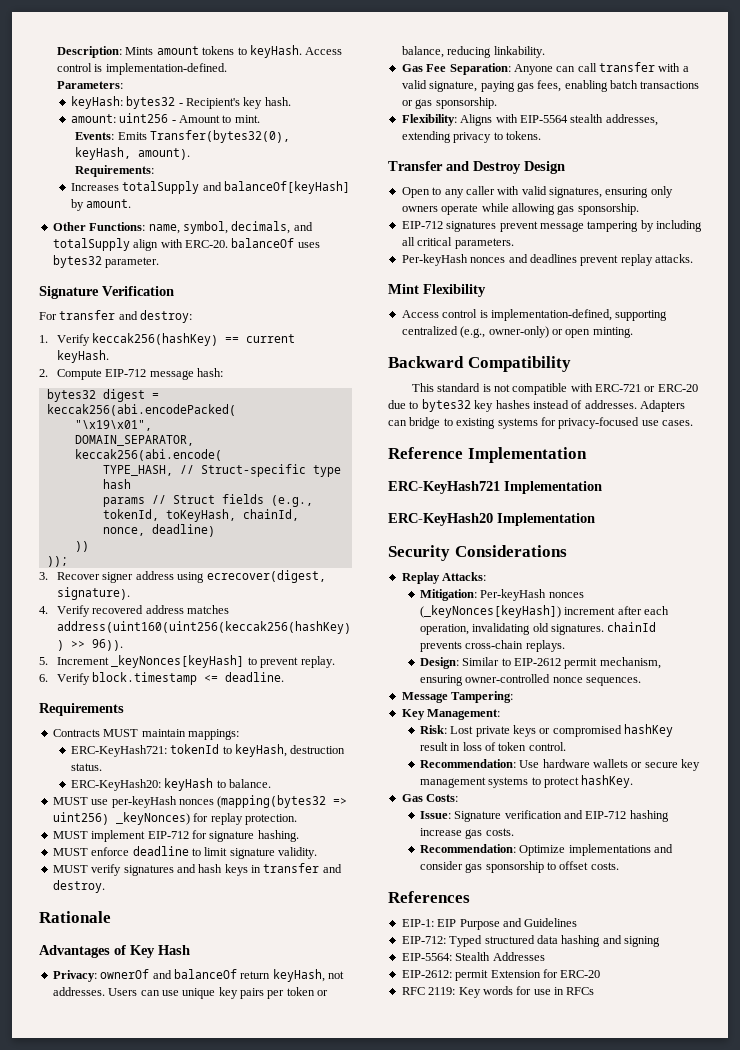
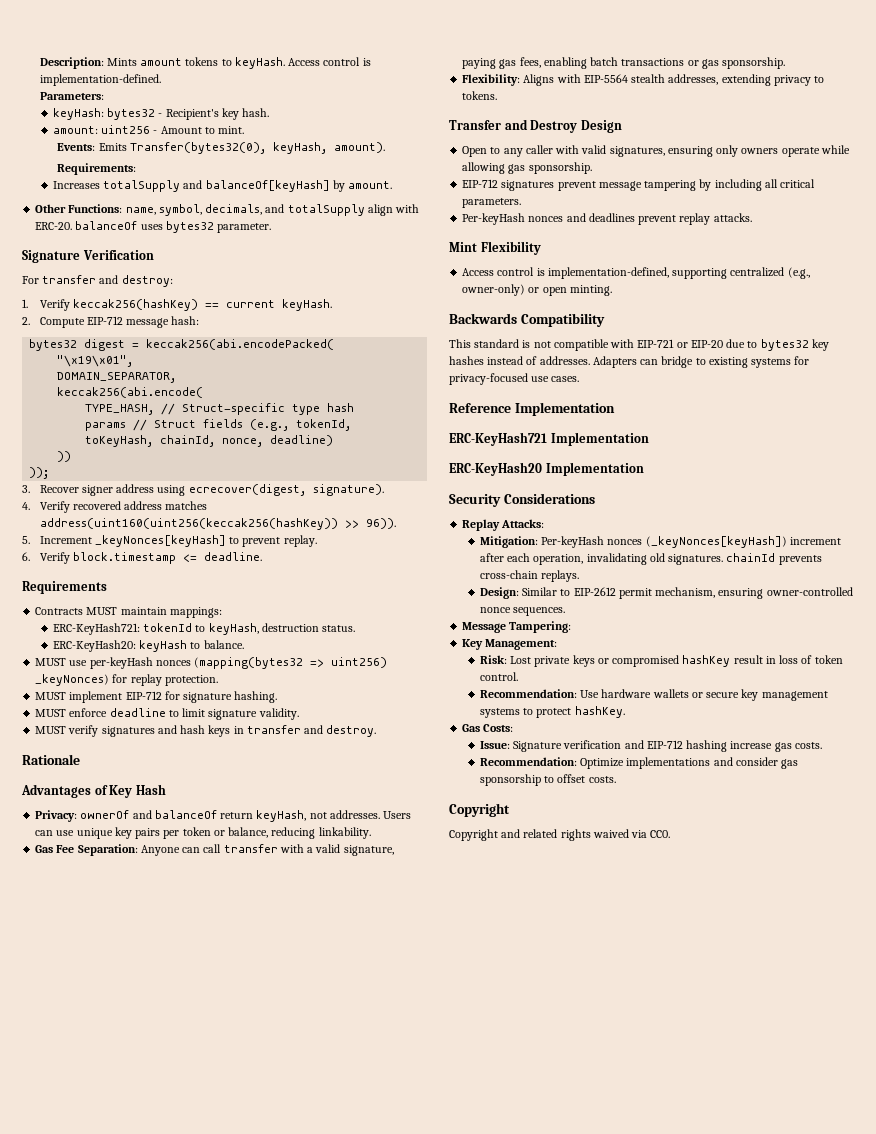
- Backward Compatibility
+ Backwards Compatibility
- This standard is not compatible with ERC-721 or ERC-20 due to bytes32 key hashes instead of addresses.
+ This standard is not compatible with EIP-721 or EIP-20 due to bytes32 key hashes instead of addresses.
  Recommendation: Optimize implementations and consider gas sponsorship to offset costs.
- References
- EIP-1: EIP Purpose and Guidelines
- EIP-712: Typed structured data hashing and signing
- EIP-5564: Stealth Addresses
- EIP-2612: permit Extension for ERC-20
- RFC 2119: Key words for use in RFCs
+ Copyright
+ Copyright and related rights waived via CC0.

